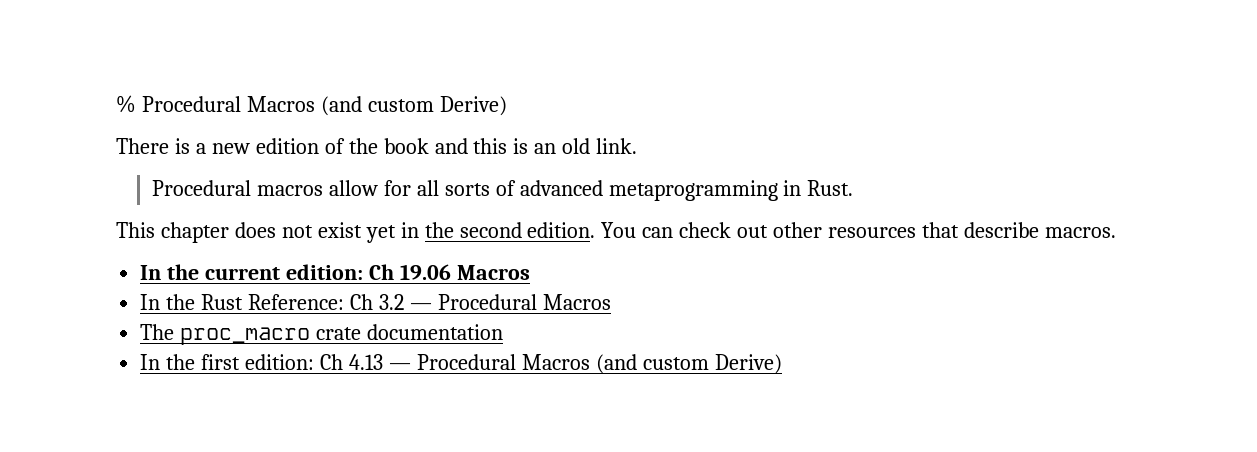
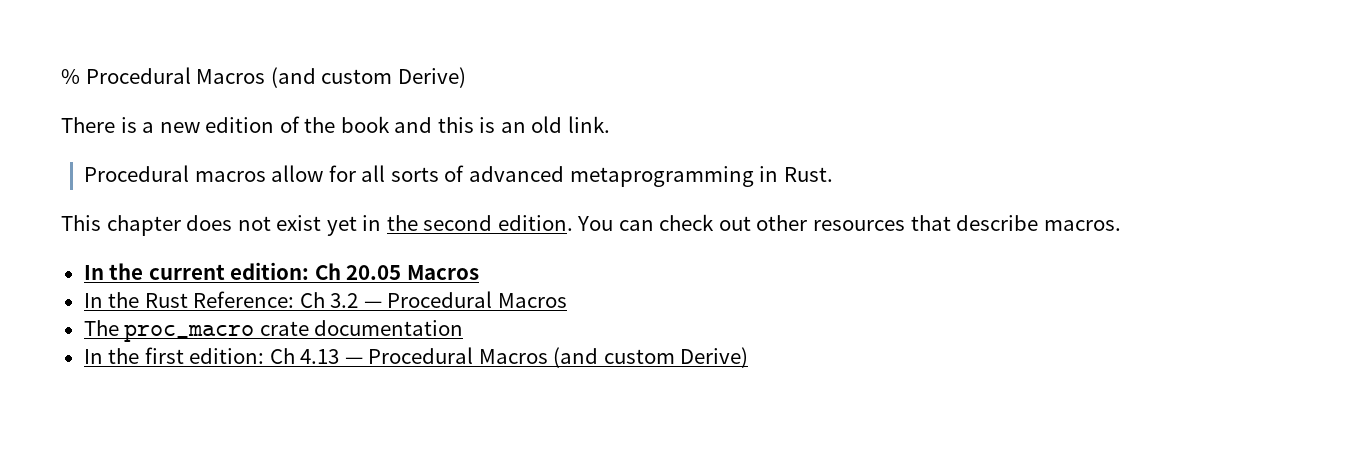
- In the current edition: Ch 19.06 Macros
+ In the current edition: Ch 20.05 Macros

